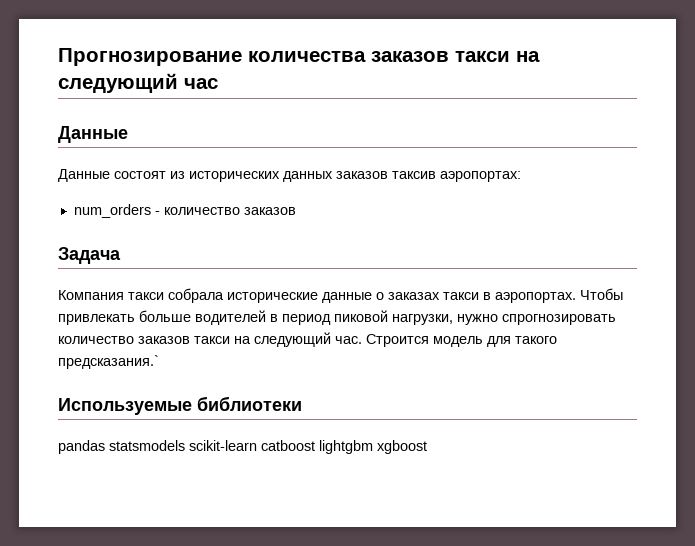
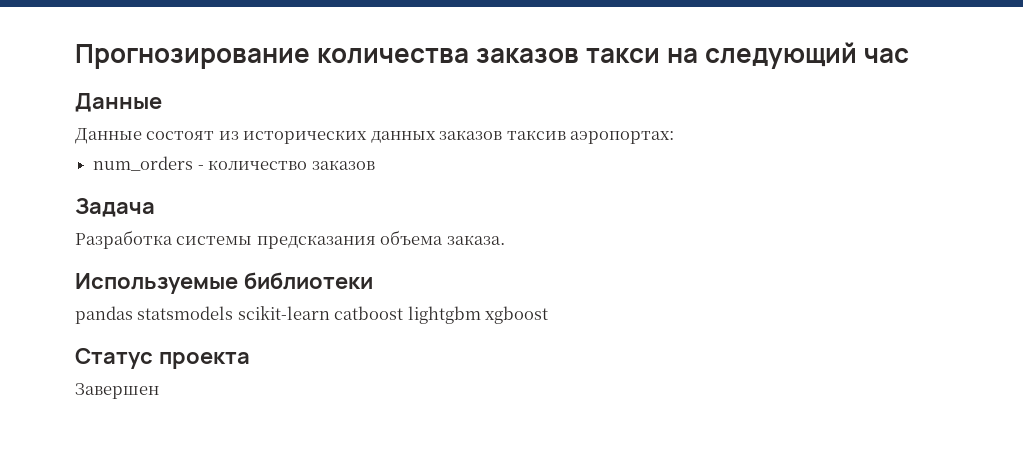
- Компания такси собрала исторические данные о заказах такси в аэропортах. Чтобы привлекать больше водителей в период пиковой нагрузки, нужно спрогнозировать количество заказов такси на следующий час. Строится модель для такого предсказания.`
+ Разработка системы предсказания объема заказа.
+ Статус проекта
+ Завершен

